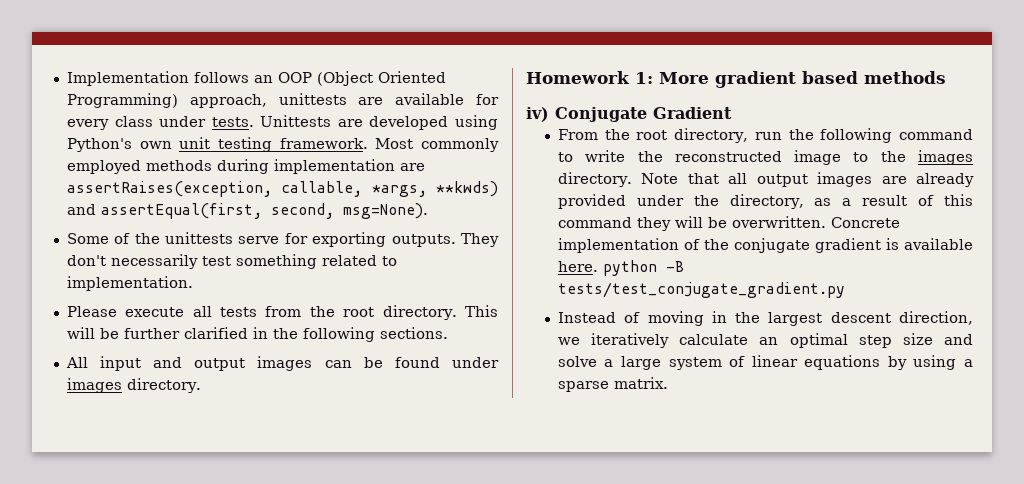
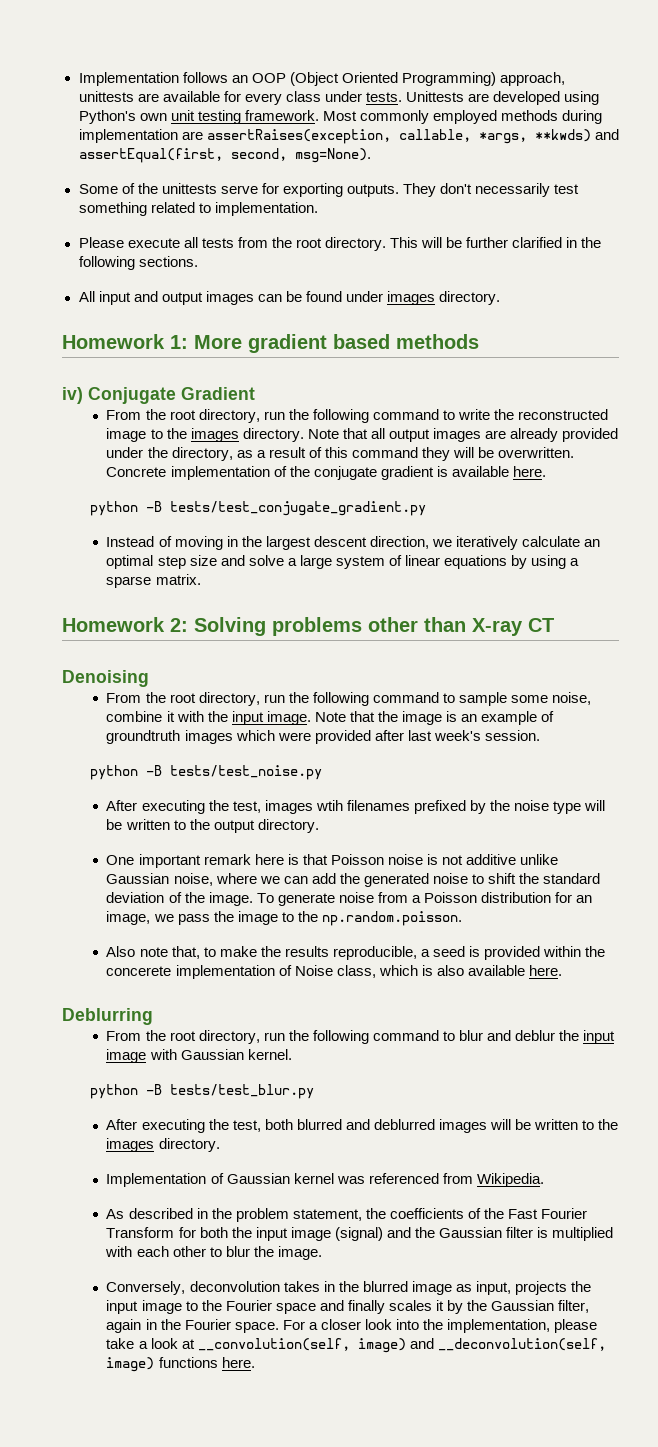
- Concrete implementation of the conjugate gradient is available here. python -B tests/test_conjugate_gradient.py
+ Concrete implementation of the conjugate gradient is available here.
+ python -B tests/test_conjugate_gradient.py
+ Homework 2: Solving problems other than X-ray CT
+ Denoising
+ From the root directory, run the following command to sample some noise, combine it with the input image. Note that the image is an example of groundtruth images which were provided after last week's session.
+ python -B tests/test_noise.py
+ After executing the test, images wtih filenames prefixed by the noise type will be written to the output directory.
+ One important remark here is that Poisson noise is not additive unlike Gaussian noise, where we can add the generated noise to shift the standard deviation of the image. To generate noise from a Poisson distribution for an image, we pass the image to the np.random.poisson.
+ Also note that, to make the results reproducible, a seed is provided within the concerete implementation of Noise class, which is also available here.
+ Deblurring
+ From the root directory, run the following command to blur and deblur the input image with Gaussian kernel.
+ python -B tests/test_blur.py
+ After executing the test, both blurred and deblurred images will be written to the images directory.
+ Implementation of Gaussian kernel was referenced from Wikipedia.
+ As described in the problem statement, the coefficients of the Fast Fourier Transform for both the input image (signal) and the Gaussian filter is multiplied with each other to blur the image.
+ Conversely, deconvolution takes in the blurred image as input, projects the input image to the Fourier space and finally scales it by the Gaussian filter, again in the Fourier space. For a closer look into the implementation, please take a look at __convolution(self, image) and __deconvolution(self, image) functions here.

